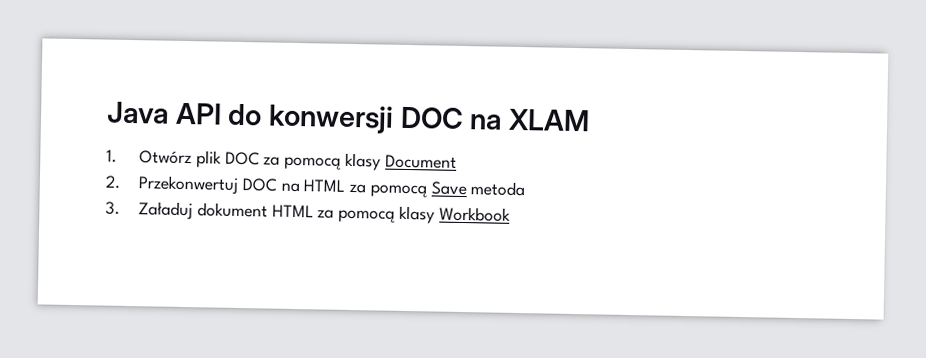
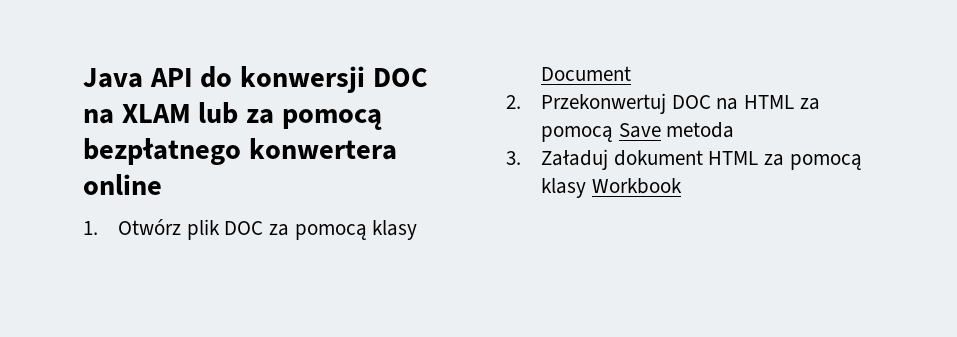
- Java API do konwersji DOC na XLAM
+ Java API do konwersji DOC na XLAM lub za pomocą bezpłatnego konwertera online

